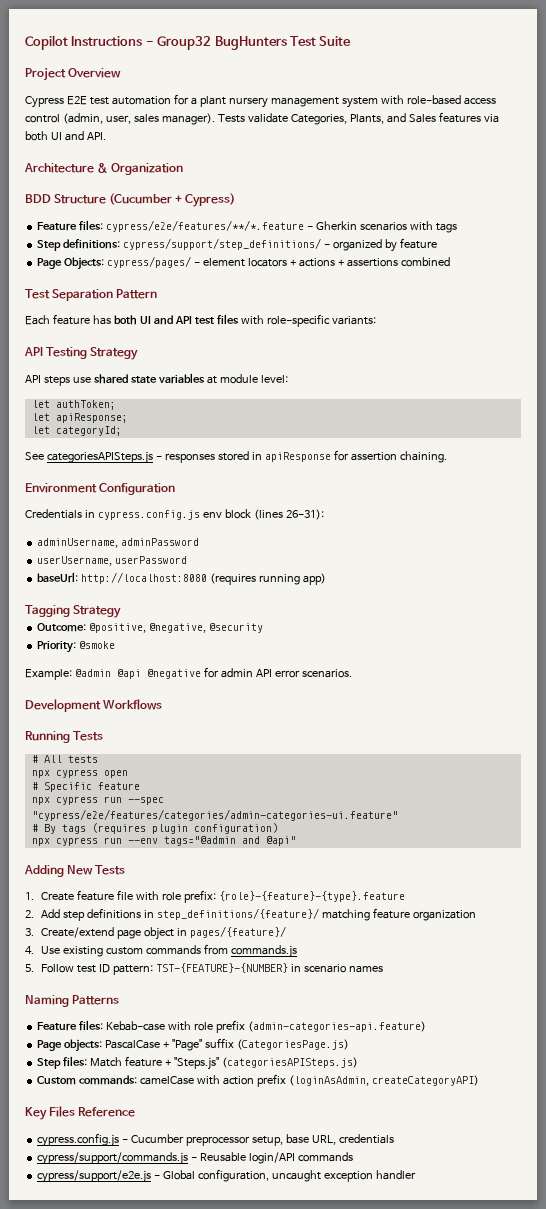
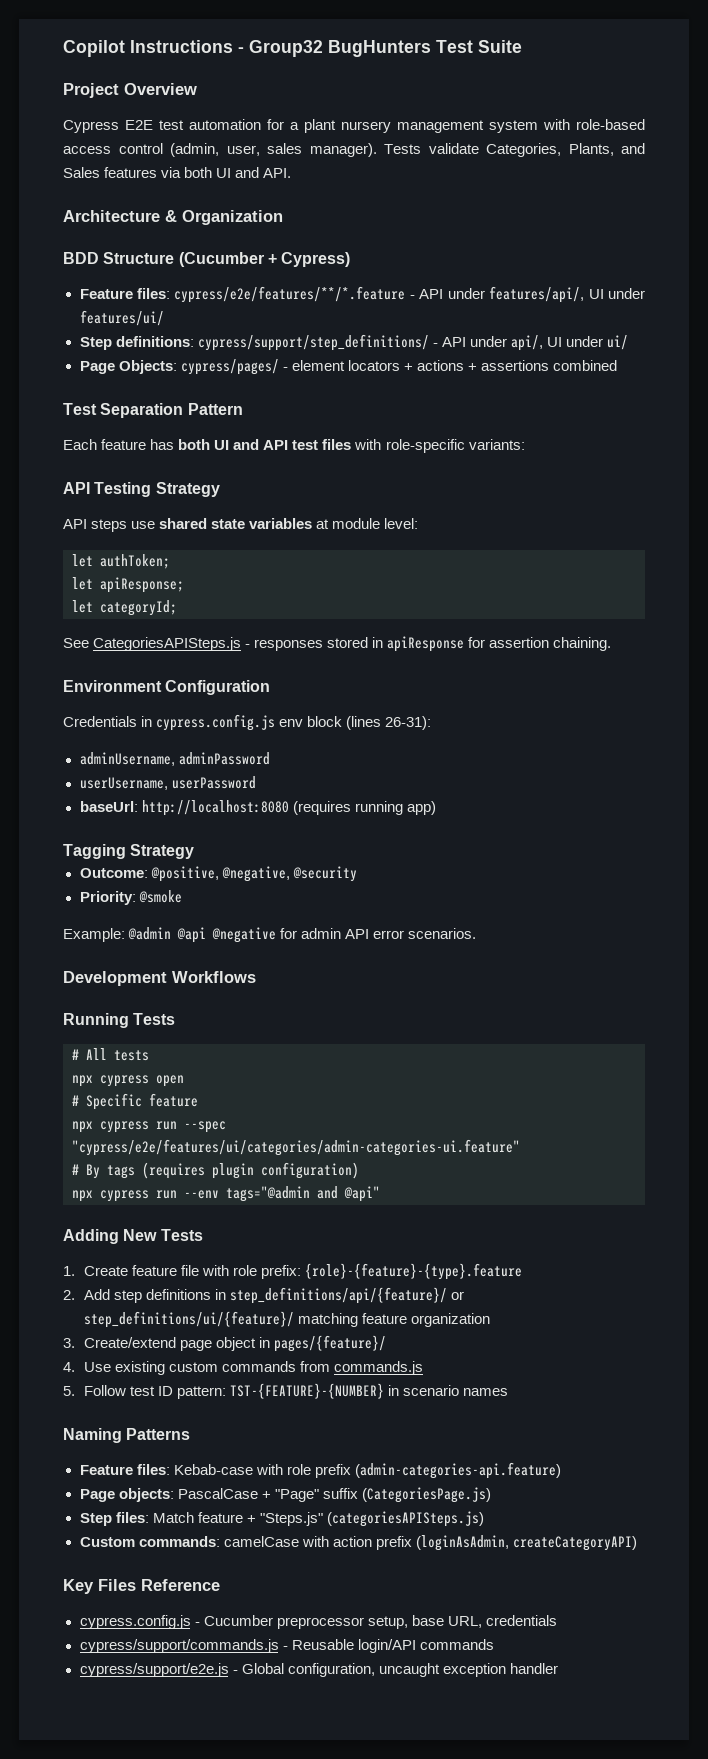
- Feature files: cypress/e2e/features/**/*.feature - Gherkin scenarios with tags
- Step definitions: cypress/support/step_definitions/ - organized by feature
+ Feature files: cypress/e2e/features/**/*.feature - API under features/api/, UI under features/ui/
+ Step definitions: cypress/support/step_definitions/ - API under api/, UI under ui/
- See categoriesAPISteps.js - responses stored in apiResponse for assertion chaining.
+ See CategoriesAPISteps.js - responses stored in apiResponse for assertion chaining.
- npx cypress run --spec "cypress/e2e/features/categories/admin-categories-ui.feature"
+ npx cypress run --spec "cypress/e2e/features/ui/categories/admin-categories-ui.feature"
- 2. Add step definitions in step_definitions/{feature}/ matching feature organization
+ 2. Add step definitions in step_definitions/api/{feature}/ or step_definitions/ui/{feature}/ matching feature organization

